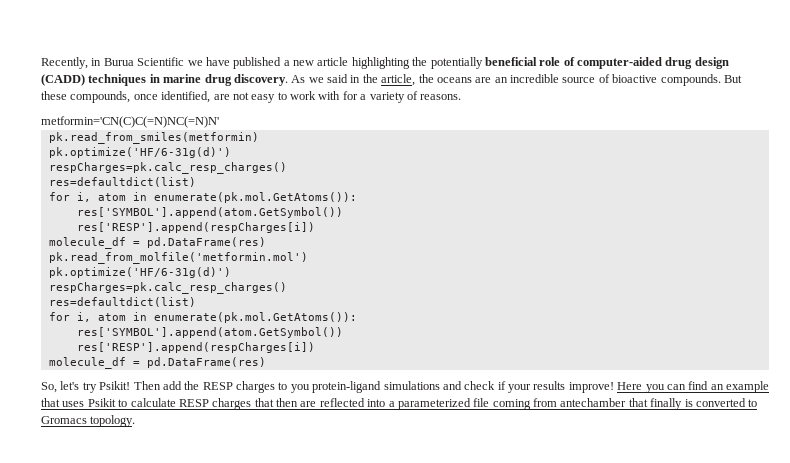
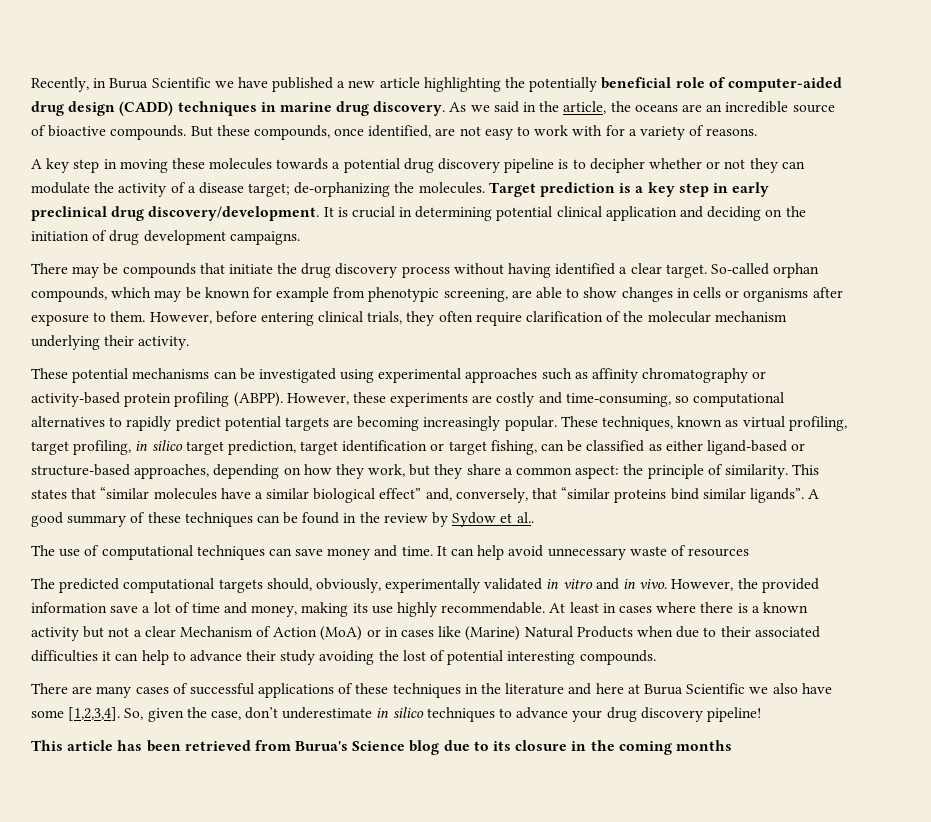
- metformin='CN(C)C(=N)NC(=N)N'
- pk.read_from_smiles(metformin)
- pk.optimize('HF/6-31g(d)')
- respCharges=pk.calc_resp_charges()
- res=defaultdict(list)
- for i, atom in enumerate(pk.mol.GetAtoms()):
- res['SYMBOL'].append(atom.GetSymbol())
- res['RESP'].append(respCharges[i])
- molecule_df = pd.DataFrame(res)
- pk.read_from_molfile('metformin.mol')
- pk.optimize('HF/6-31g(d)')
- respCharges=pk.calc_resp_charges()
- res=defaultdict(list)
- for i, atom in enumerate(pk.mol.GetAtoms()):
- res['SYMBOL'].append(atom.GetSymbol())
- res['RESP'].append(respCharges[i])
- molecule_df = pd.DataFrame(res)
- So, let's try Psikit! Then add the RESP charges to you protein-ligand simulations and check if your results improve! Here you can find an example that uses Psikit to calculate RESP charges that then are reflected into a parameterized file coming from antechamber that finally is converted to Gromacs topology.
+ A key step in moving these molecules towards a potential drug discovery pipeline is to decipher whether or not they can modulate the activity of a disease target; de-orphanizing the molecules. Target prediction is a key step in early preclinical drug discovery/development. It is crucial in determining potential clinical application and deciding on the initiation of drug development campaigns.
+ There may be compounds that initiate the drug discovery process without having identified a clear target. So-called orphan compounds, which may be known for example from phenotypic screening, are able to show changes in cells or organisms after exposure to them. However, before entering clinical trials, they often require clarification of the molecular mechanism underlying their activity.
+ These potential mechanisms can be investigated using experimental approaches such as affinity chromatography or activity-based protein profiling (ABPP). However, these experiments are costly and time-consuming, so computational alternatives to rapidly predict potential targets are becoming increasingly popular. These techniques, known as virtual profiling, target profiling, in silico target prediction, target identification or target fishing, can be classified as either ligand-based or structure-based approaches, depending on how they work, but they share a common aspect: the principle of similarity. This states that “similar molecules have a similar biological effect” and, conversely, that “similar proteins bind similar ligands”. A good summary of these techniques can be found in the review by Sydow et al..
+ The use of computational techniques can save money and time. It can help avoid unnecessary waste of resources
+ The predicted computational targets should, obviously, experimentally validated in vitro and in vivo. However, the provided information save a lot of time and money, making its use highly recommendable. At least in cases where there is a known activity but not a clear Mechanism of Action (MoA) or in cases like (Marine) Natural Products when due to their associated difficulties it can help to advance their study avoiding the lost of potential interesting compounds.
+ There are many cases of successful applications of these techniques in the literature and here at Burua Scientific we also have some [1,2,3,4]. So, given the case, don’t underestimate in silico techniques to advance your drug discovery pipeline!
+ This article has been retrieved from Burua's Science blog due to its closure in the coming months

